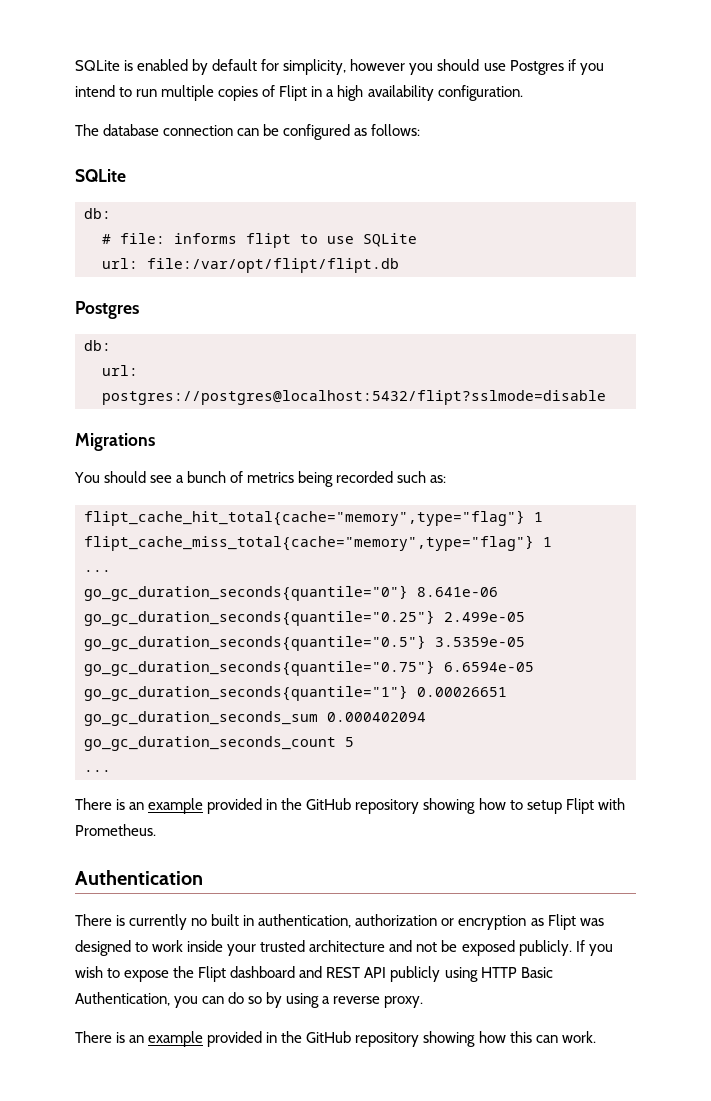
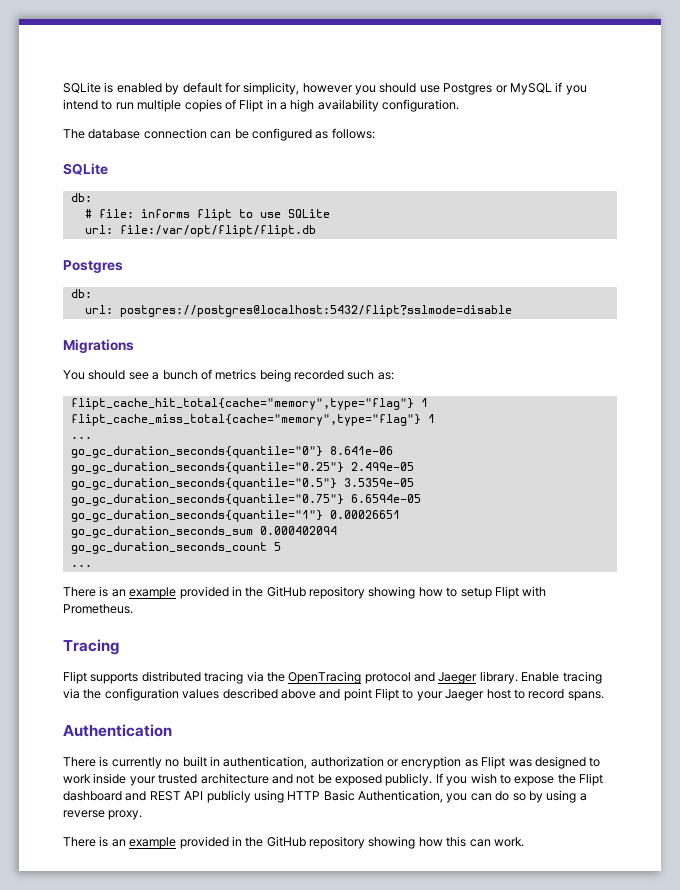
- SQLite is enabled by default for simplicity, however you should use Postgres if you intend to run multiple copies of Flipt in a high availability configuration.
+ SQLite is enabled by default for simplicity, however you should use Postgres or MySQL if you intend to run multiple copies of Flipt in a high availability configuration.
+ Tracing
+ Flipt supports distributed tracing via the OpenTracing protocol and Jaeger library. Enable tracing via the configuration values described above and point Flipt to your Jaeger host to record spans.

